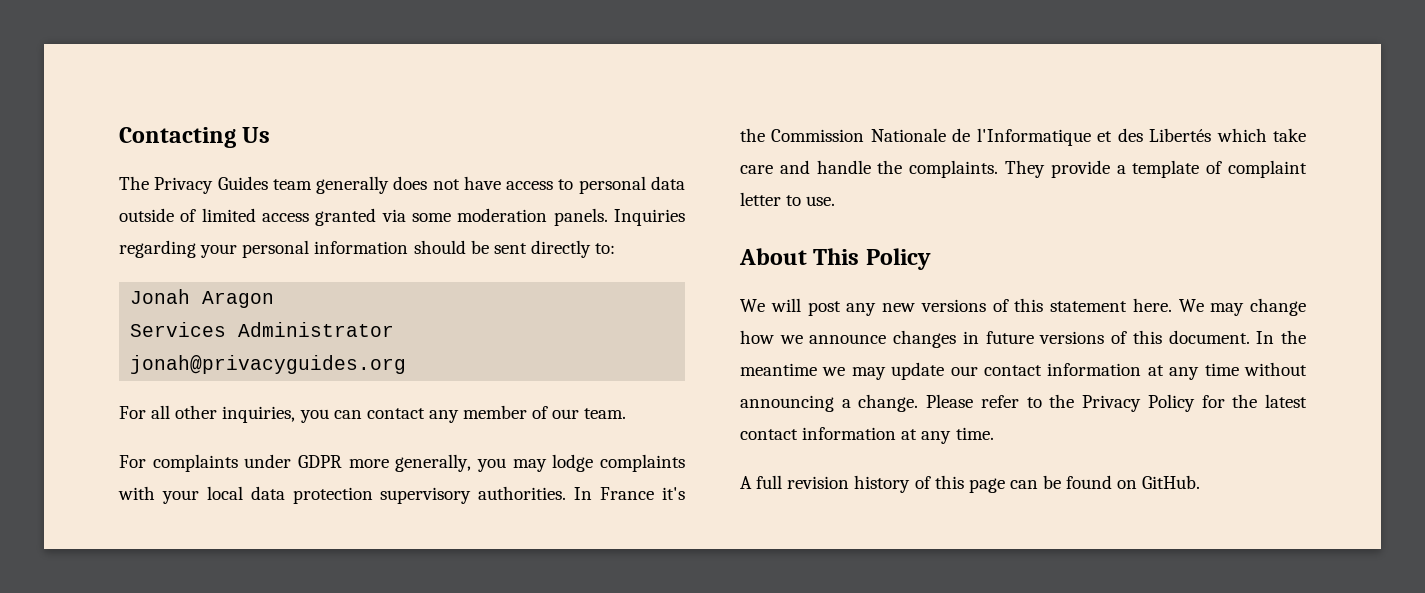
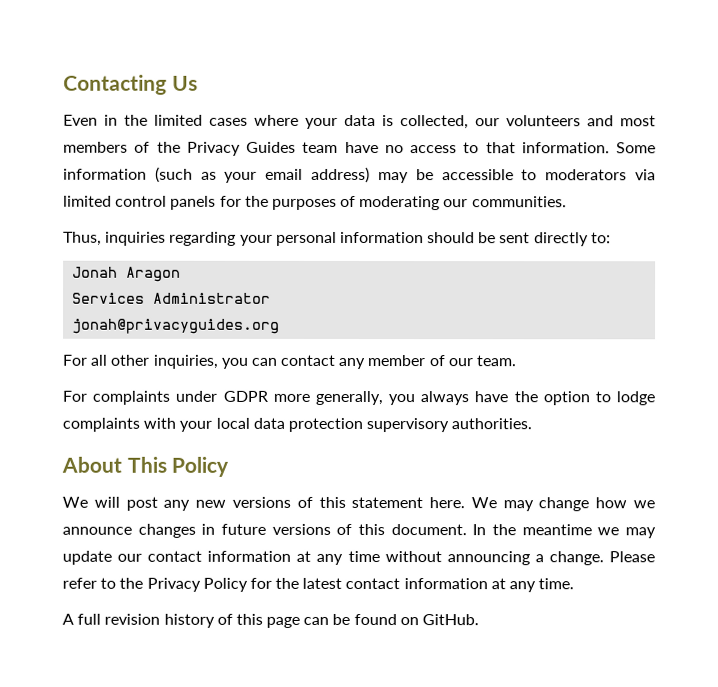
- The Privacy Guides team generally does not have access to personal data outside of limited access granted via some moderation panels. Inquiries regarding your personal information should be sent directly to:
+ Even in the limited cases where your data is collected, our volunteers and most members of the Privacy Guides team have no access to that information. Some information (such as your email address) may be accessible to moderators via limited control panels for the purposes of moderating our communities.
+ Thus, inquiries regarding your personal information should be sent directly to:
- For complaints under GDPR more generally, you may lodge complaints with your local data protection supervisory authorities. In France it's the Commission Nationale de l'Informatique et des Libertés which take care and handle the complaints. They provide a template of complaint letter to use.
+ For complaints under GDPR more generally, you always have the option to lodge complaints with your local data protection supervisory authorities.

